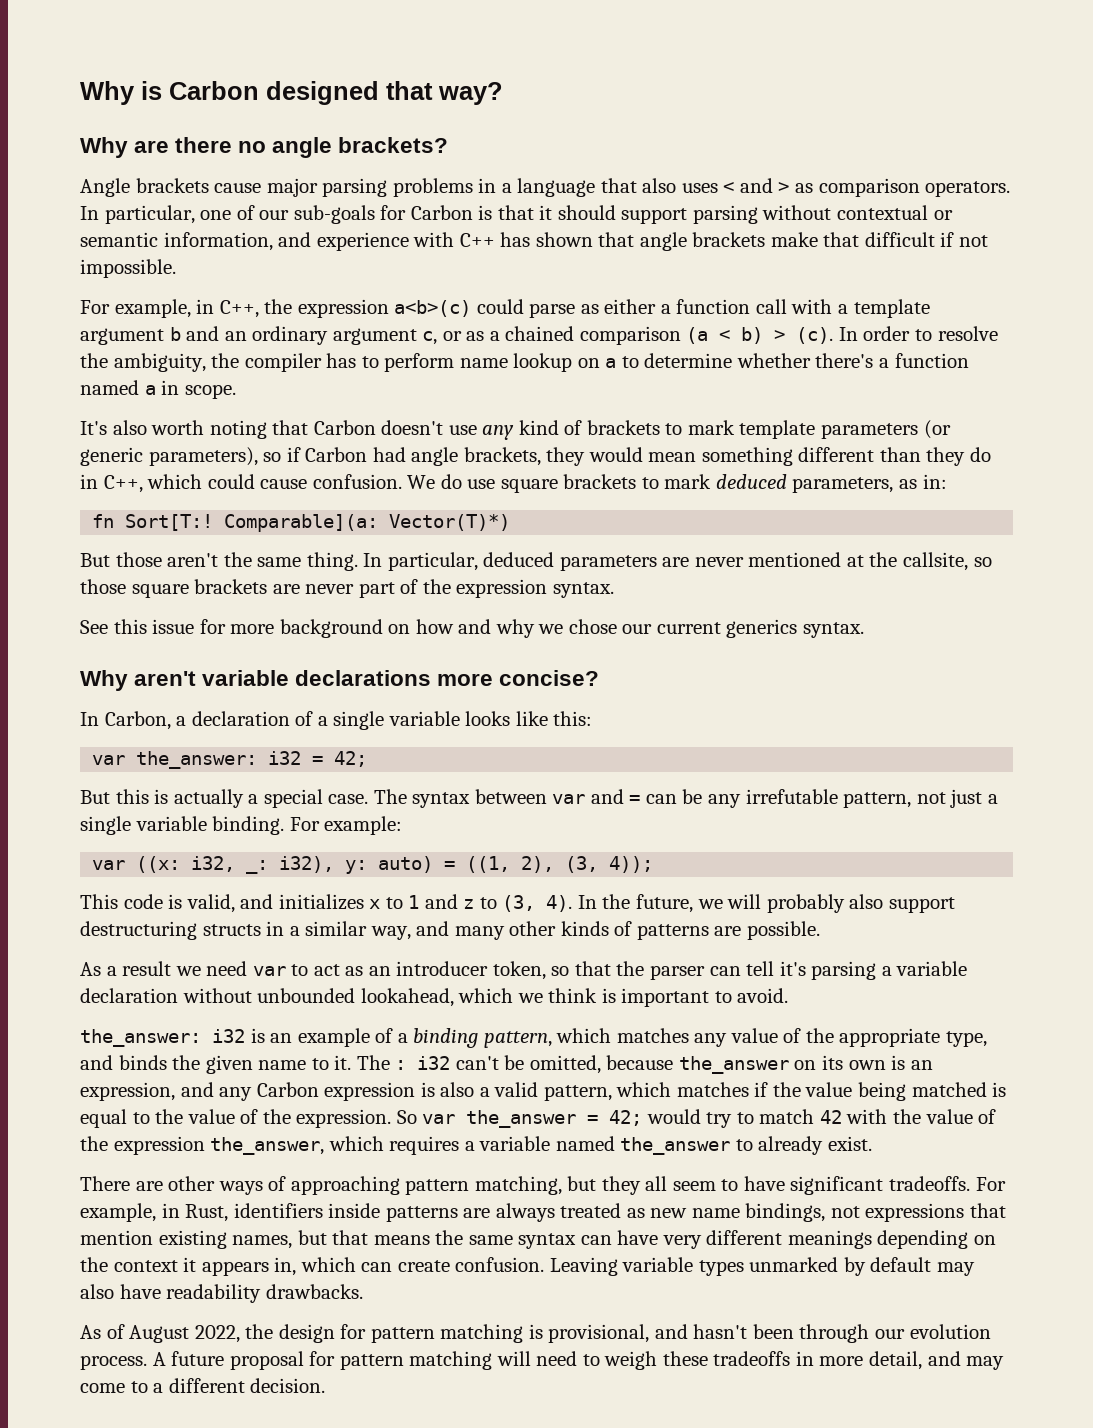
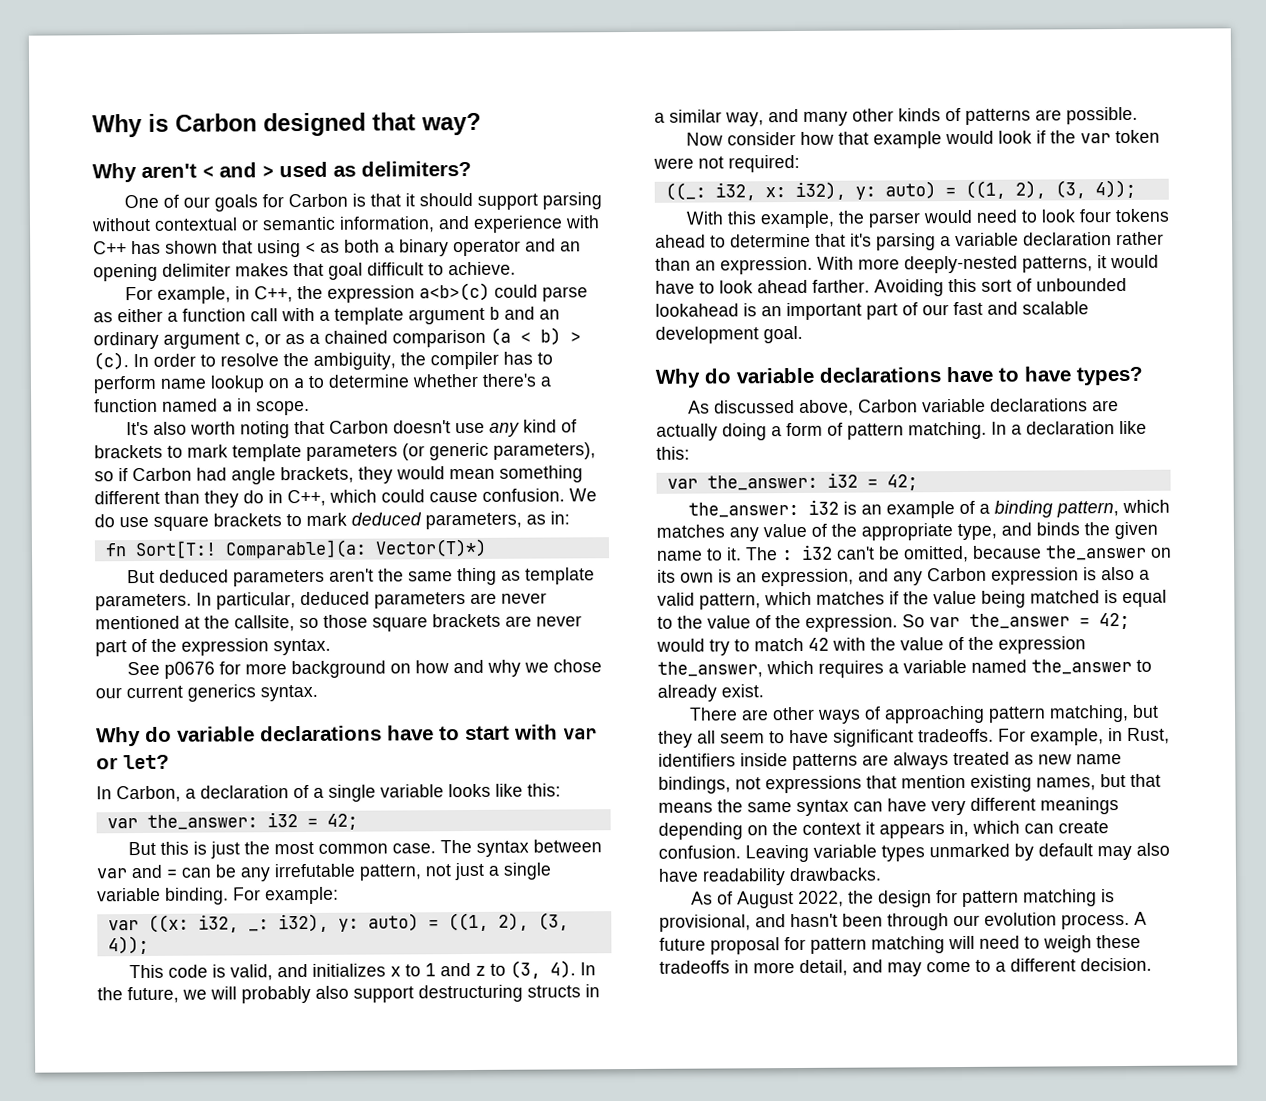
- Why are there no angle brackets?
- Angle brackets cause major parsing problems in a language that also uses < and > as comparison operators. In particular, one of our sub-goals for Carbon is that it should support parsing without contextual or semantic information, and experience with C++ has shown that angle brackets make that difficult if not impossible.
+ Why aren't < and > used as delimiters?
+ One of our goals for Carbon is that it should support parsing without contextual or semantic information, and experience with C++ has shown that using < as both a binary operator and an opening delimiter makes that goal difficult to achieve.
- But those aren't the same thing.
+ But deduced parameters aren't the same thing as template parameters.
- See this issue for more background on how and why we chose our current generics syntax.
+ See p0676 for more background on how and why we chose our current generics syntax.
- Why aren't variable declarations more concise?
+ Why do variable declarations have to start with var or let?
- But this is actually a special case.
+ But this is just the most common case.
- As a result we need var to act as an introducer token, so that the parser can tell it's parsing a variable declaration without unbounded lookahead, which we think is important to avoid.
+ Now consider how that example would look if the var token were not required:
+ ((_: i32, x: i32), y: auto) = ((1, 2), (3, 4));
+ With this example, the parser would need to look four tokens ahead to determine that it's parsing a variable declaration rather than an expression. With more deeply-nested patterns, it would have to look ahead farther. Avoiding this sort of unbounded lookahead is an important part of our fast and scalable development goal.
+ Why do variable declarations have to have types?
+ As discussed above, Carbon variable declarations are actually doing a form of pattern matching. In a declaration like this:
+ var the_answer: i32 = 42;

